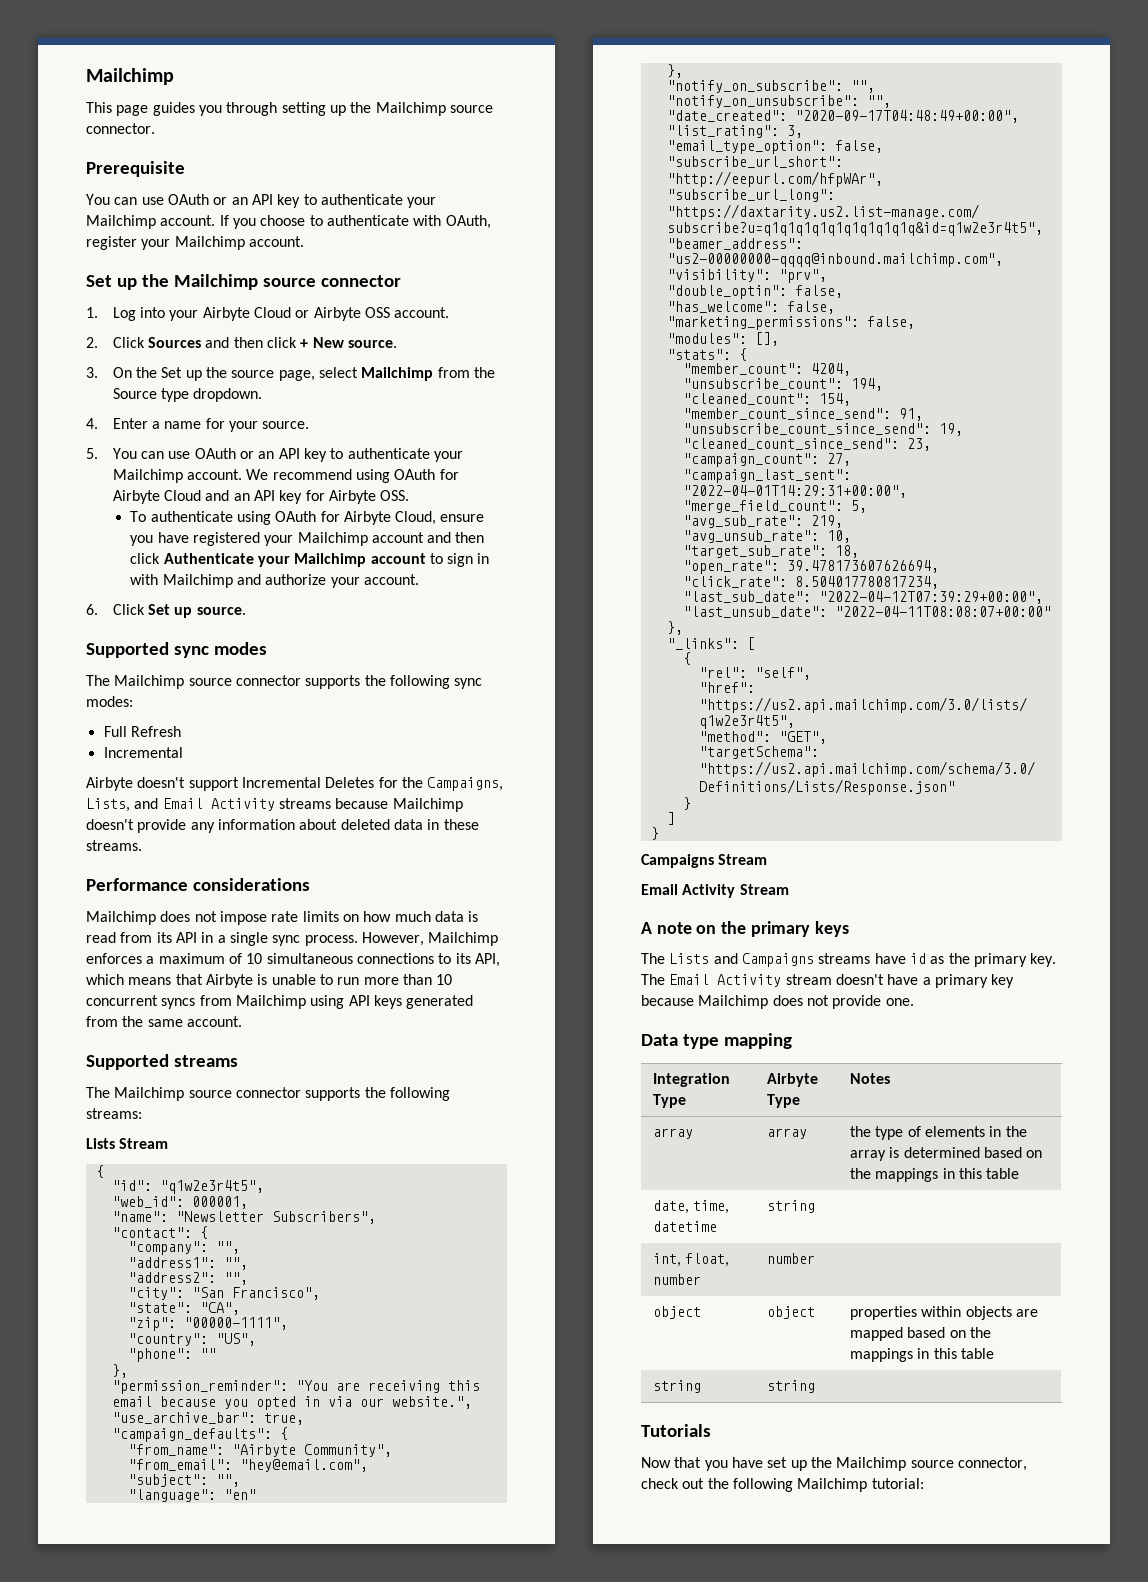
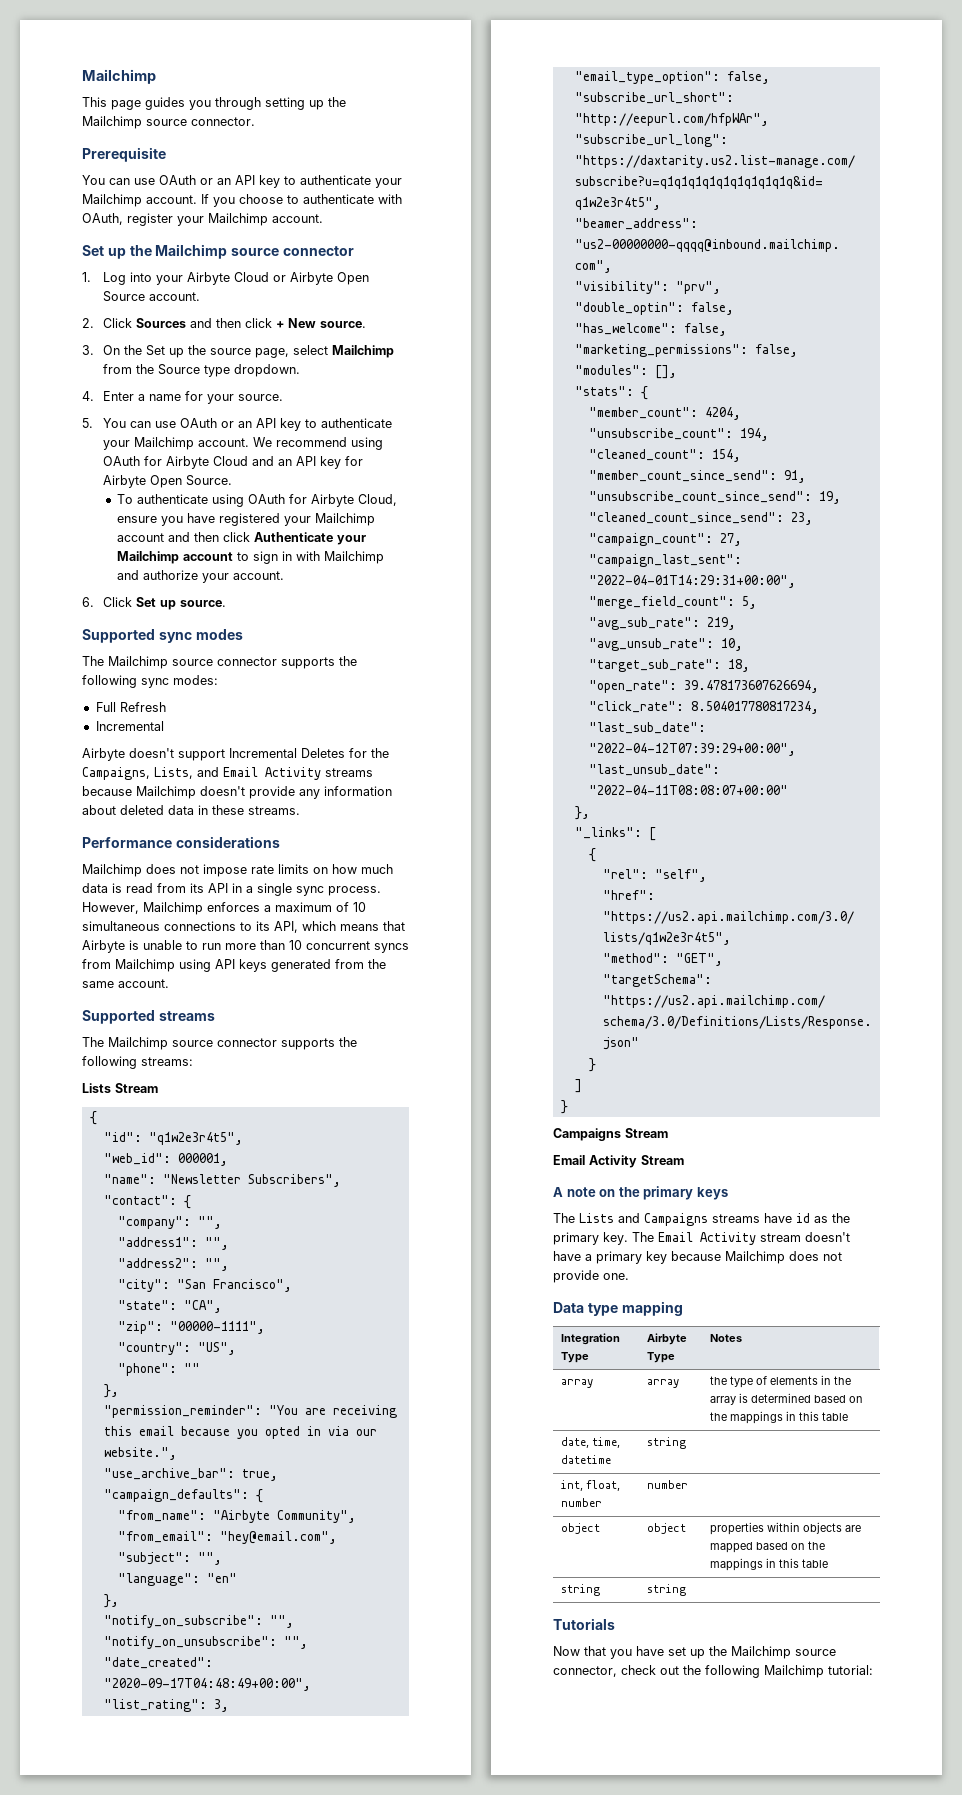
- 1. Log into your Airbyte Cloud or Airbyte OSS account.
+ 1. Log into your Airbyte Cloud or Airbyte Open Source account.
- We recommend using OAuth for Airbyte Cloud and an API key for Airbyte OSS.
+ We recommend using OAuth for Airbyte Cloud and an API key for Airbyte Open Source.

